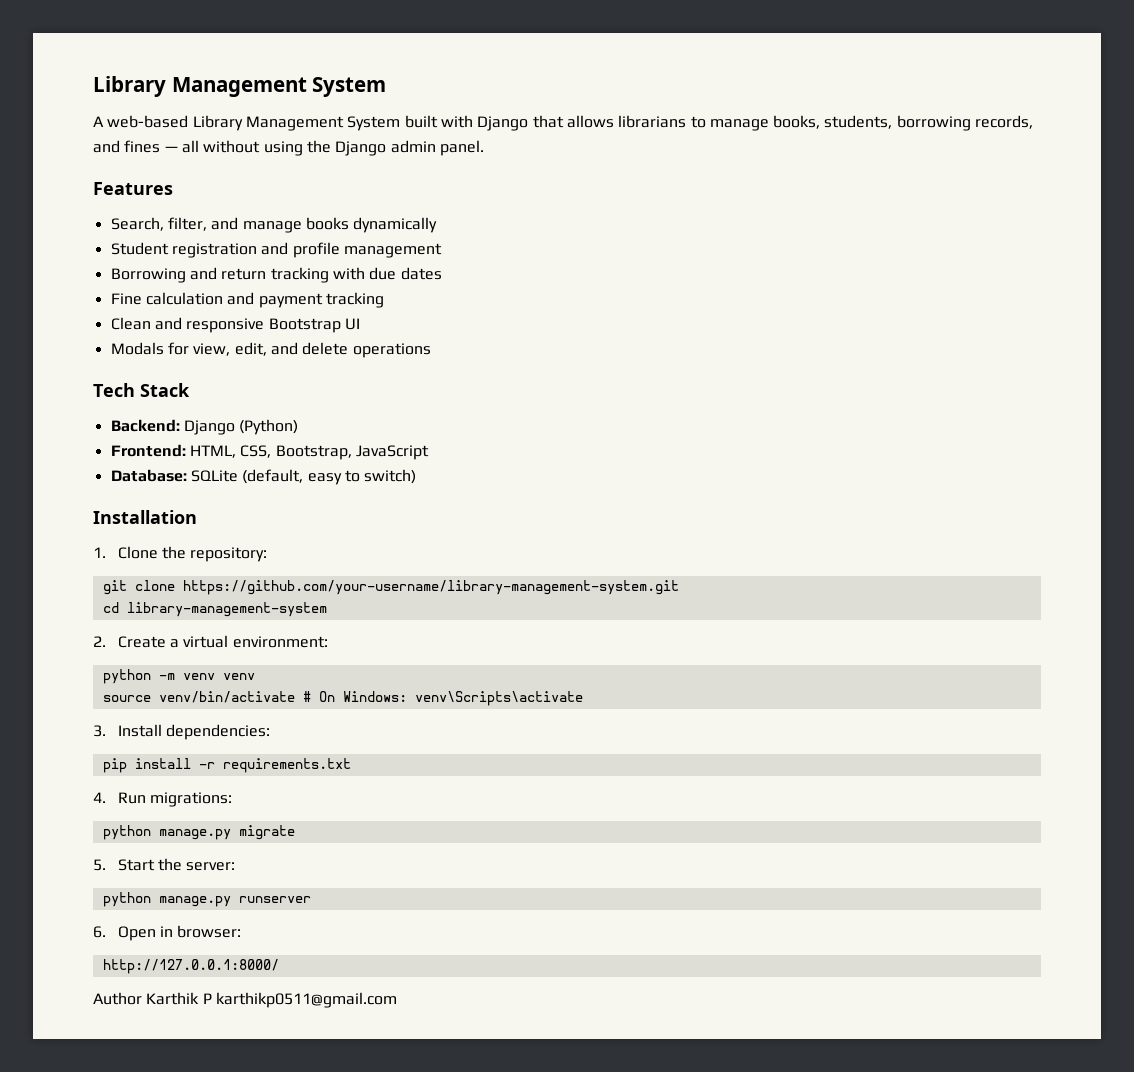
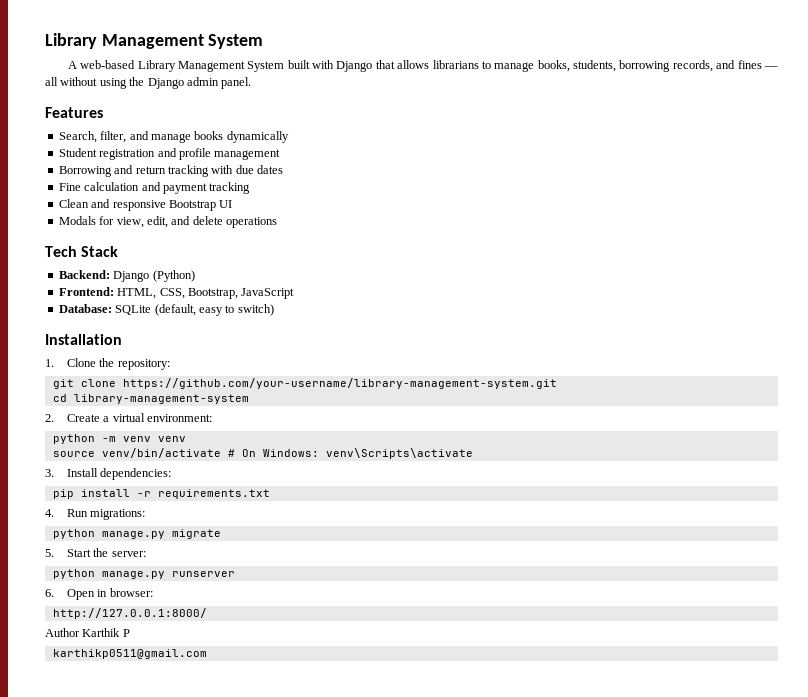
- Author Karthik P karthikp0511@gmail.com
+ Author Karthik P
+ karthikp0511@gmail.com

